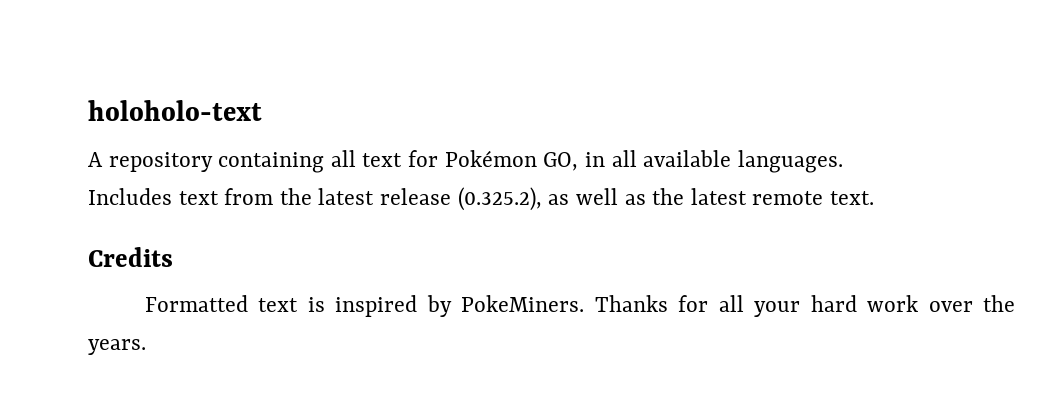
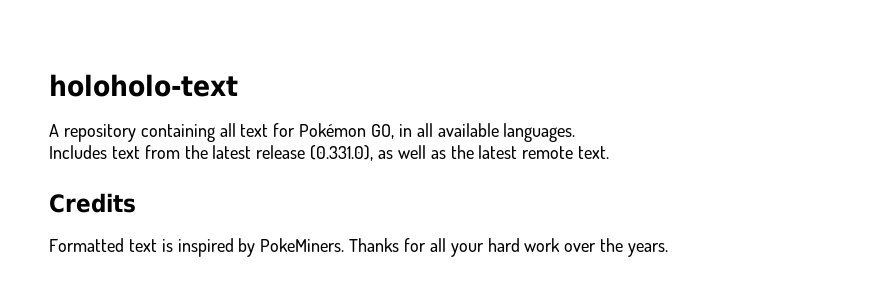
- Includes text from the latest release (0.325.2), as well as the latest remote text.
+ Includes text from the latest release (0.331.0), as well as the latest remote text.

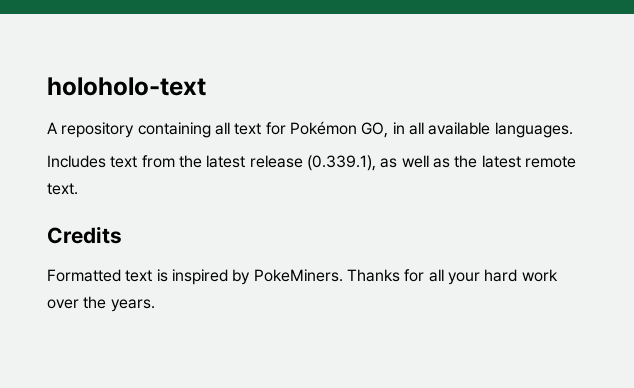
- Includes text from the latest release (0.331.0), as well as the latest remote text.
+ Includes text from the latest release (0.339.1), as well as the latest remote text.

